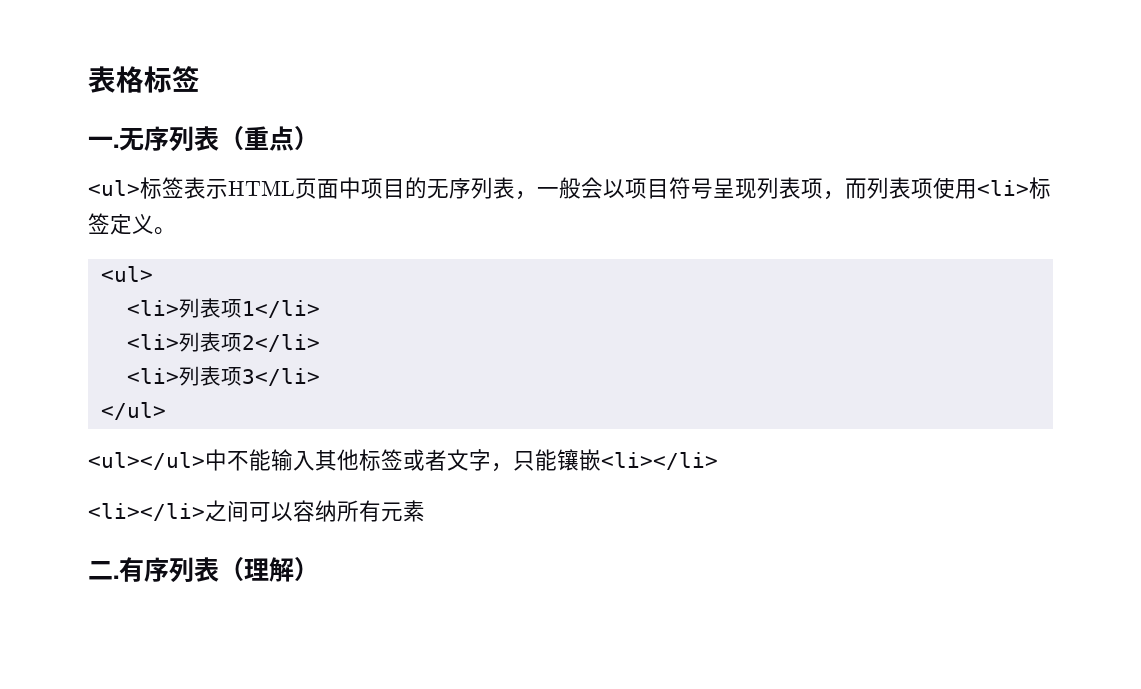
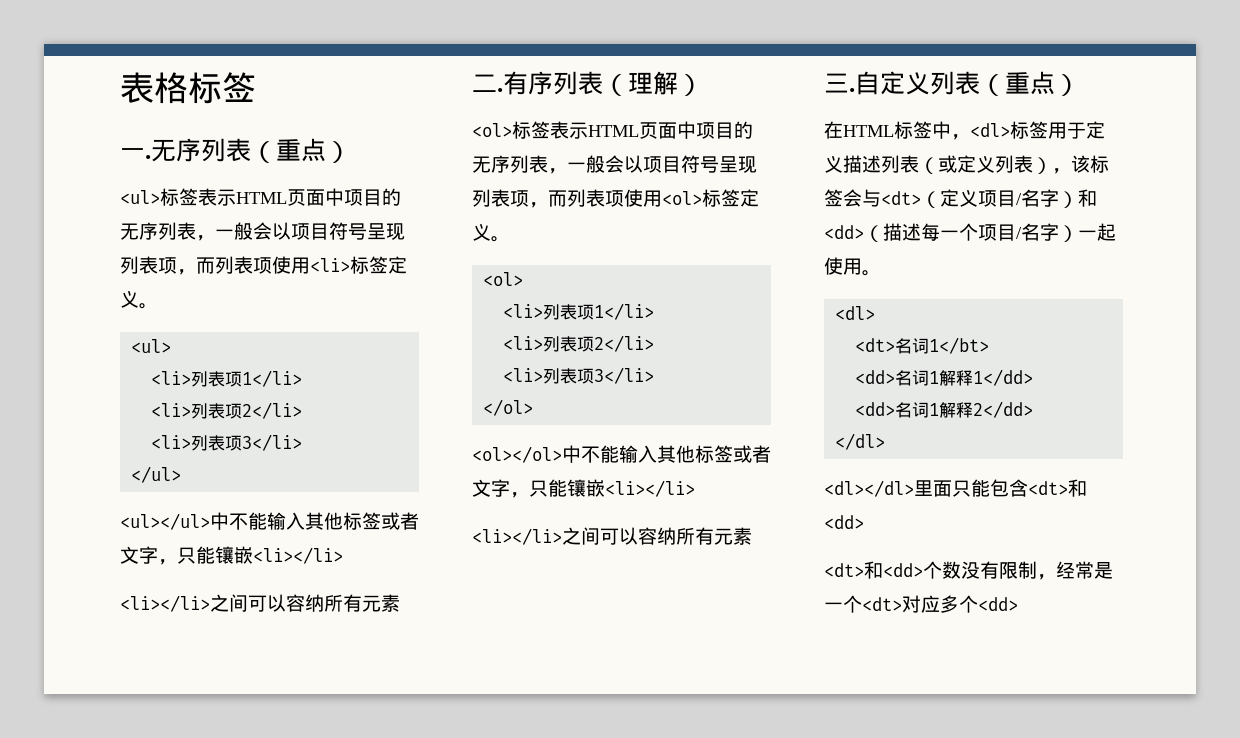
+ <ol>标签表示HTML页面中项目的无序列表，一般会以项目符号呈现列表项，而列表项使用<ol>标签定义。
+ <ol>
+ <li>列表项1</li>
+ <li>列表项2</li>
+ <li>列表项3</li>
+ </ol>
+ <ol></ol>中不能输入其他标签或者文字，只能镶嵌<li></li>
+ <li></li>之间可以容纳所有元素
+ 三.自定义列表（重点）
+ 在HTML标签中，<dl>标签用于定义描述列表（或定义列表），该标签会与<dt>（定义项目/名字）和<dd>（描述每一个项目/名字）一起使用。
+ <dl>
+ <dt>名词1</bt>
+ <dd>名词1解释1</dd>
+ <dd>名词1解释2</dd>
+ </dl>
+ <dl></dl>里面只能包含<dt>和<dd>
+ <dt>和<dd>个数没有限制，经常是一个<dt>对应多个<dd>

